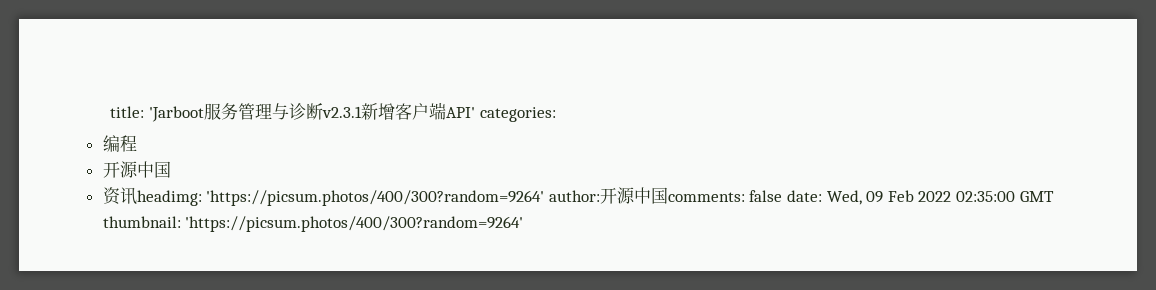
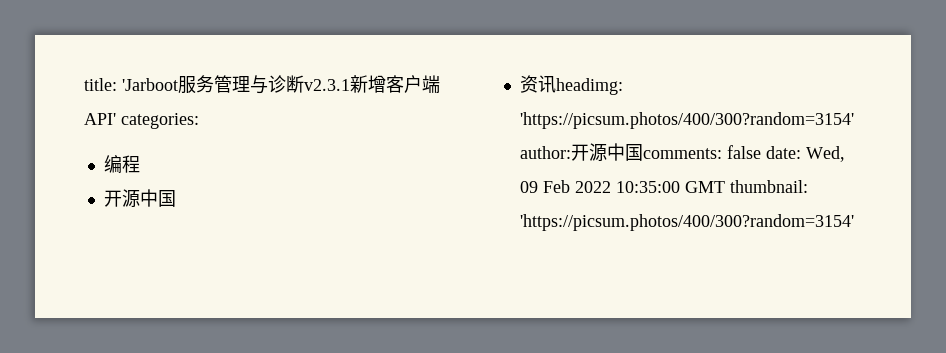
- 资讯headimg: 'https://picsum.photos/400/300?random=9264' author:开源中国comments: false date: Wed, 09 Feb 2022 02:35:00 GMT thumbnail: 'https://picsum.photos/400/300?random=9264'
+ 资讯headimg: 'https://picsum.photos/400/300?random=3154' author:开源中国comments: false date: Wed, 09 Feb 2022 10:35:00 GMT thumbnail: 'https://picsum.photos/400/300?random=3154'

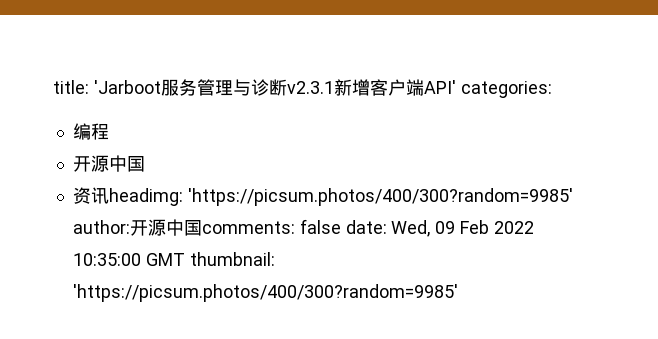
- 资讯headimg: 'https://picsum.photos/400/300?random=3154' author:开源中国comments: false date: Wed, 09 Feb 2022 10:35:00 GMT thumbnail: 'https://picsum.photos/400/300?random=3154'
+ 资讯headimg: 'https://picsum.photos/400/300?random=9985' author:开源中国comments: false date: Wed, 09 Feb 2022 10:35:00 GMT thumbnail: 'https://picsum.photos/400/300?random=9985'

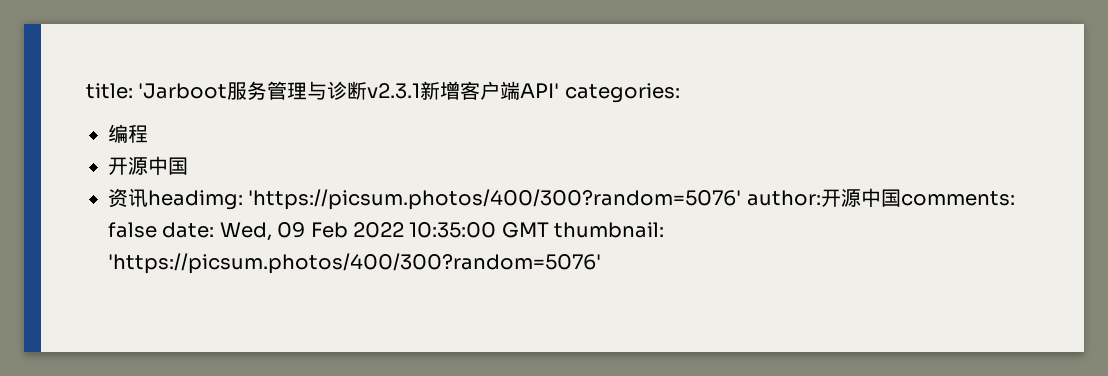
- 资讯headimg: 'https://picsum.photos/400/300?random=9985' author:开源中国comments: false date: Wed, 09 Feb 2022 10:35:00 GMT thumbnail: 'https://picsum.photos/400/300?random=9985'
+ 资讯headimg: 'https://picsum.photos/400/300?random=5076' author:开源中国comments: false date: Wed, 09 Feb 2022 10:35:00 GMT thumbnail: 'https://picsum.photos/400/300?random=5076'

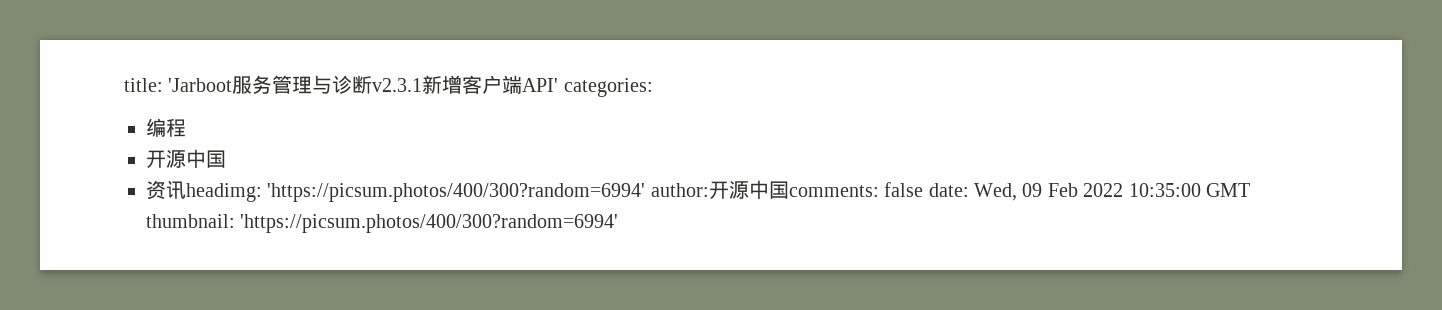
- 资讯headimg: 'https://picsum.photos/400/300?random=5076' author:开源中国comments: false date: Wed, 09 Feb 2022 10:35:00 GMT thumbnail: 'https://picsum.photos/400/300?random=5076'
+ 资讯headimg: 'https://picsum.photos/400/300?random=6994' author:开源中国comments: false date: Wed, 09 Feb 2022 10:35:00 GMT thumbnail: 'https://picsum.photos/400/300?random=6994'

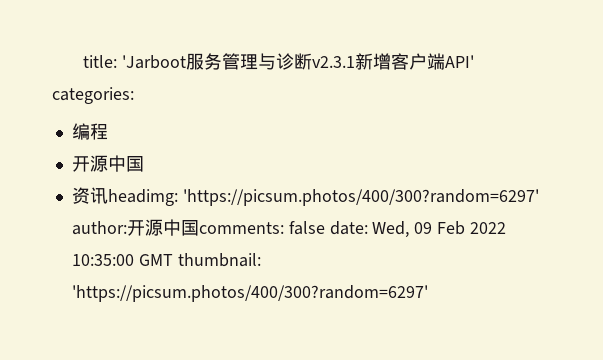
- 资讯headimg: 'https://picsum.photos/400/300?random=6994' author:开源中国comments: false date: Wed, 09 Feb 2022 10:35:00 GMT thumbnail: 'https://picsum.photos/400/300?random=6994'
+ 资讯headimg: 'https://picsum.photos/400/300?random=6297' author:开源中国comments: false date: Wed, 09 Feb 2022 10:35:00 GMT thumbnail: 'https://picsum.photos/400/300?random=6297'

